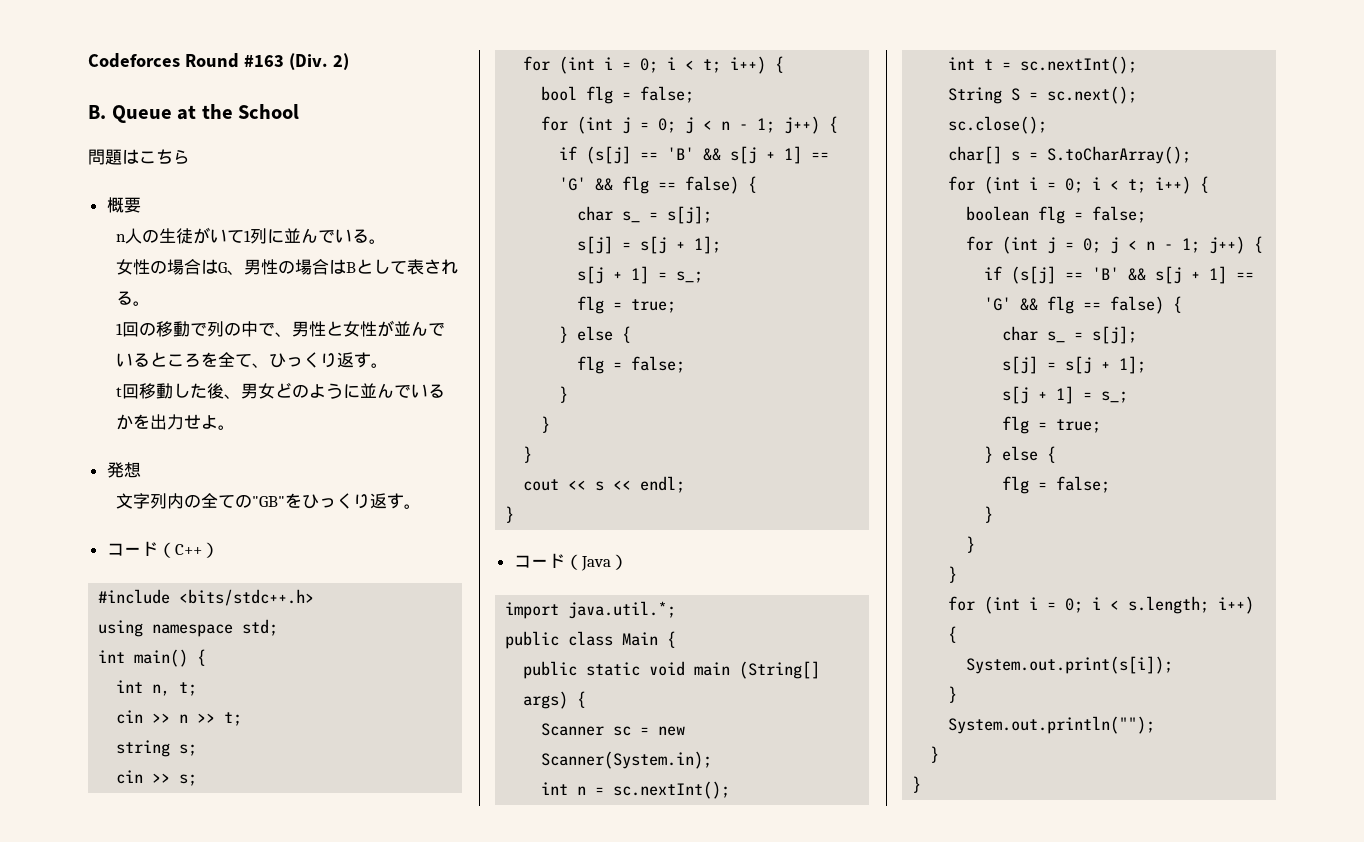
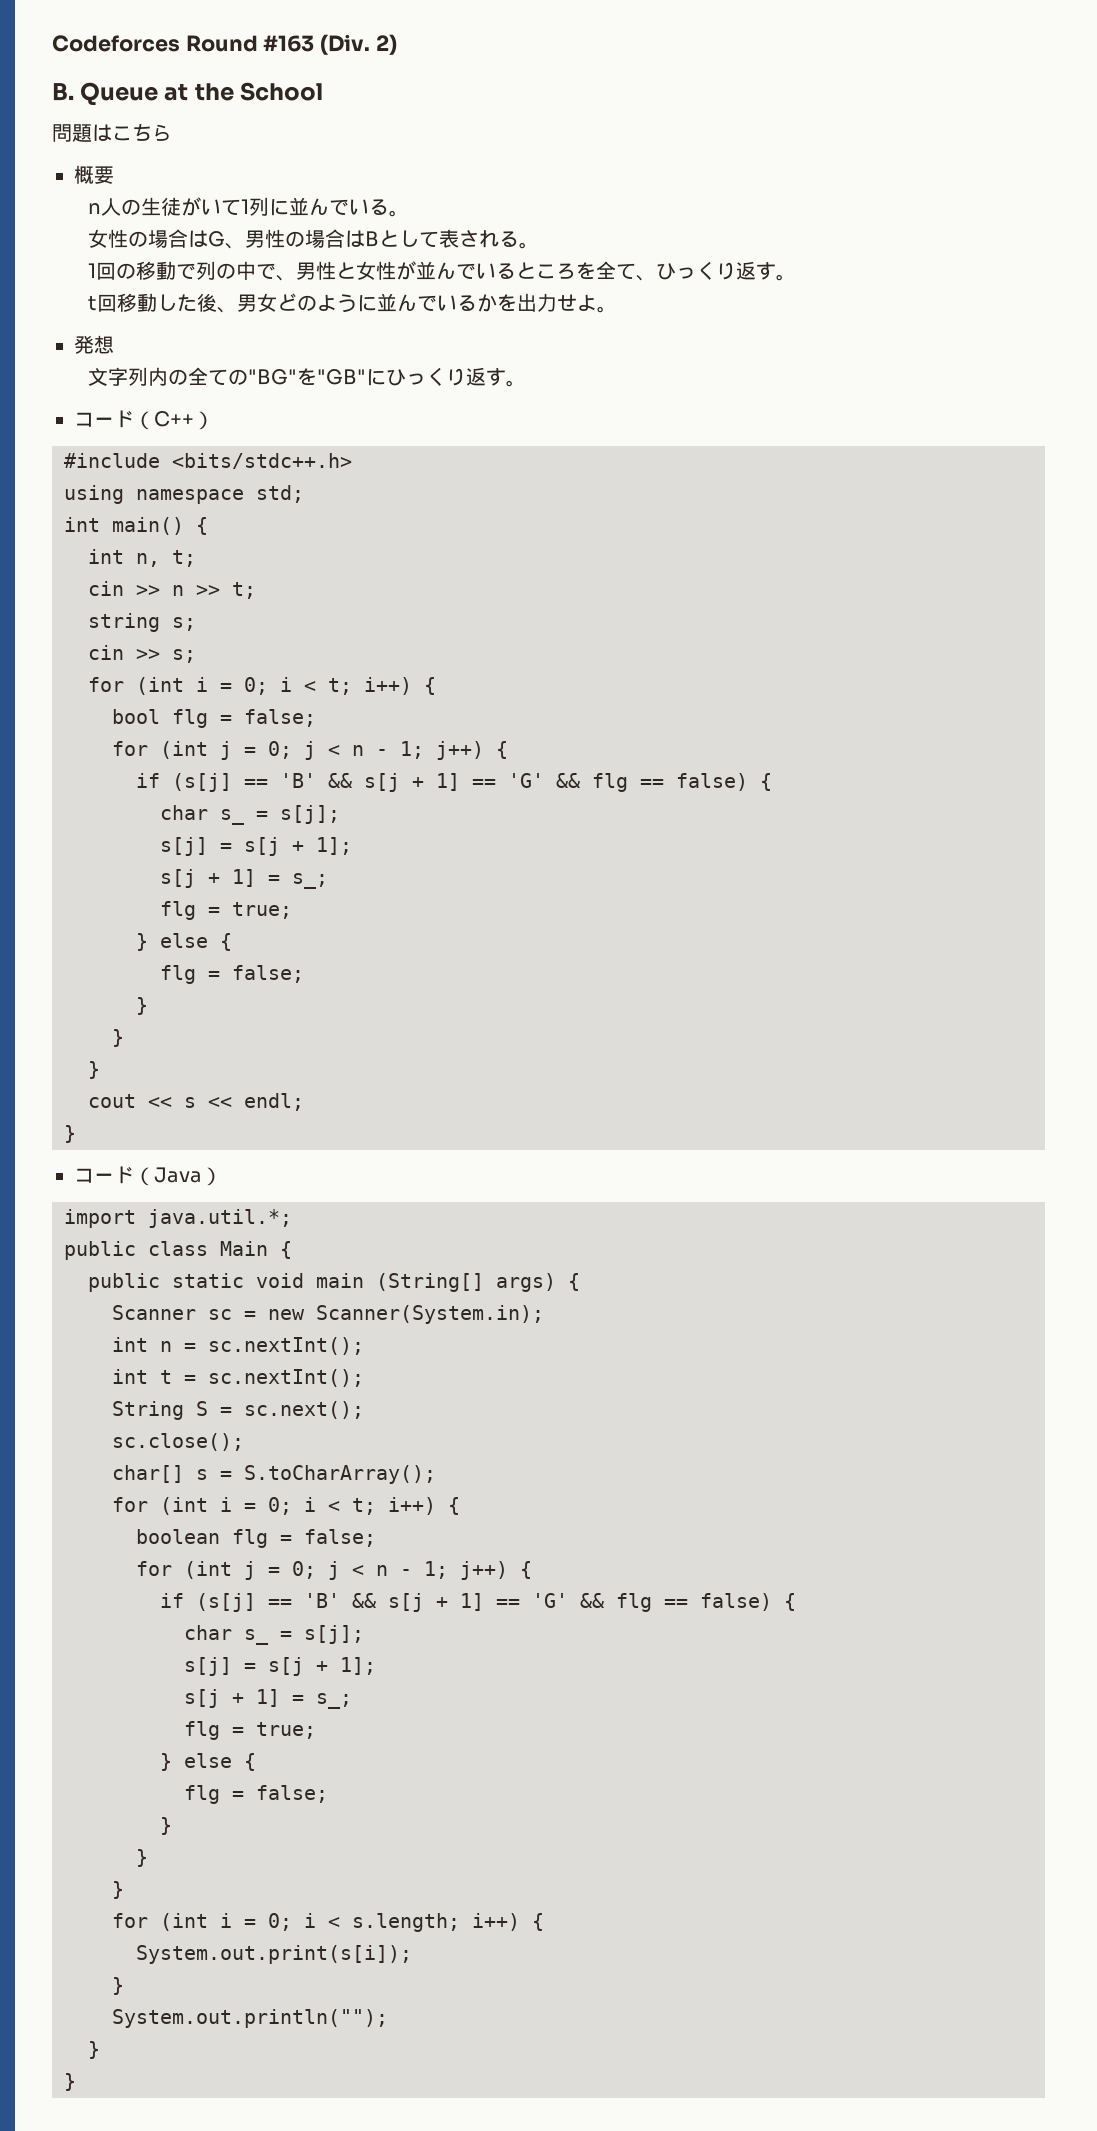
- 文字列内の全ての"GB"をひっくり返す。
+ 文字列内の全ての"BG"を"GB"にひっくり返す。

